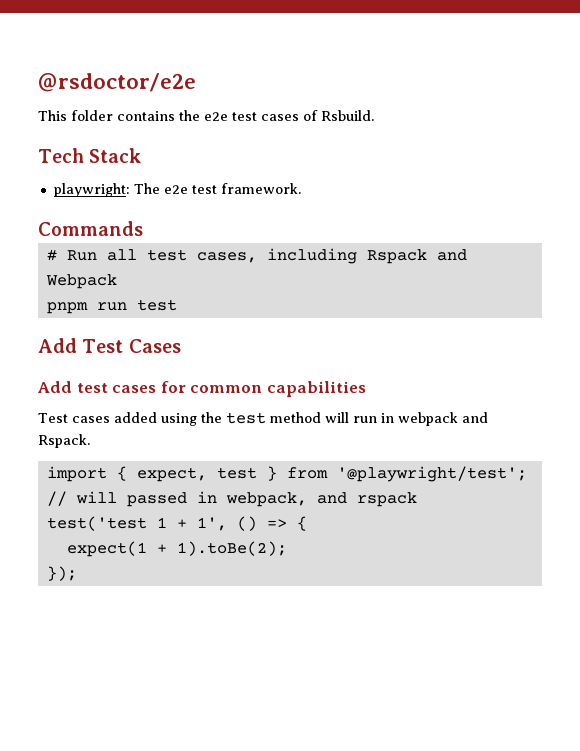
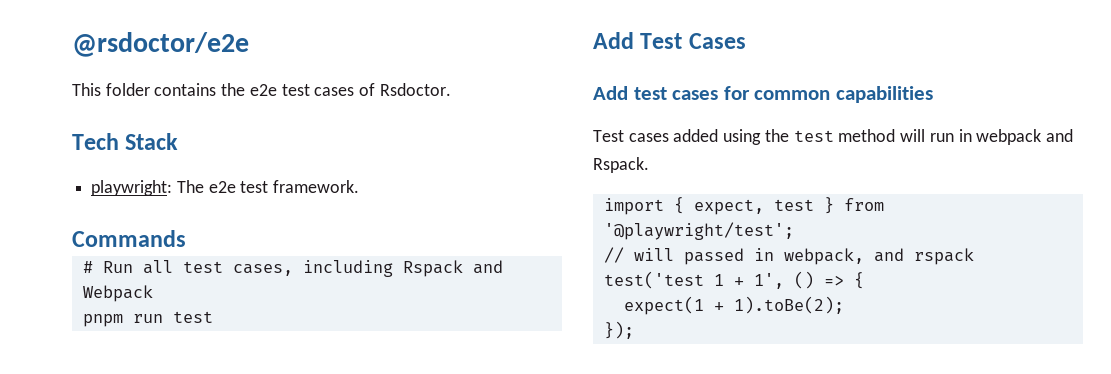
- This folder contains the e2e test cases of Rsbuild.
+ This folder contains the e2e test cases of Rsdoctor.

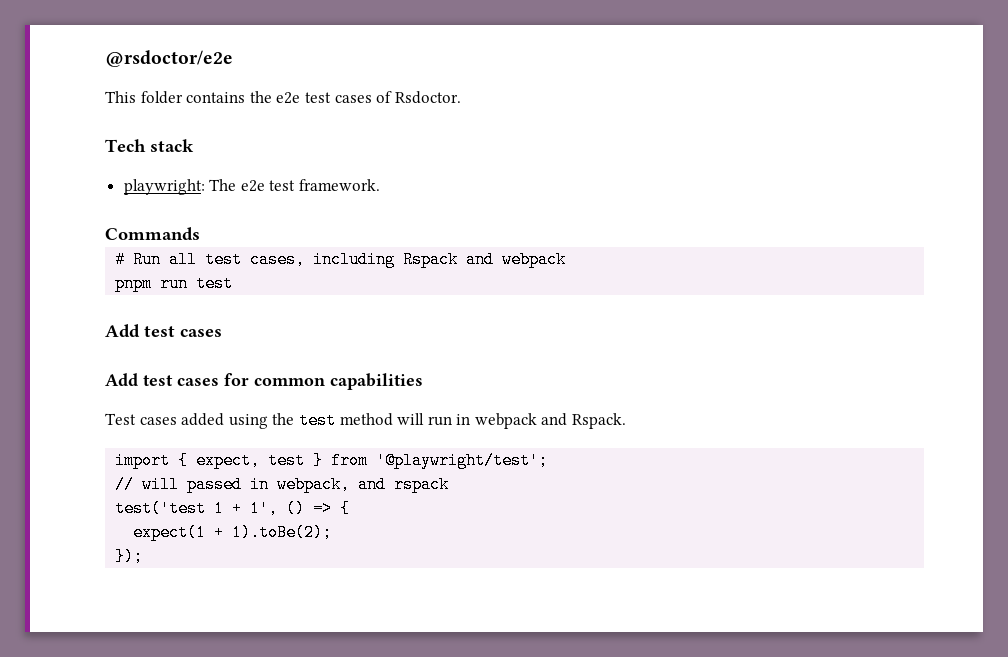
- Tech Stack
+ Tech stack
- # Run all test cases, including Rspack and Webpack
+ # Run all test cases, including Rspack and webpack
  pnpm run test
- Add Test Cases
+ Add test cases

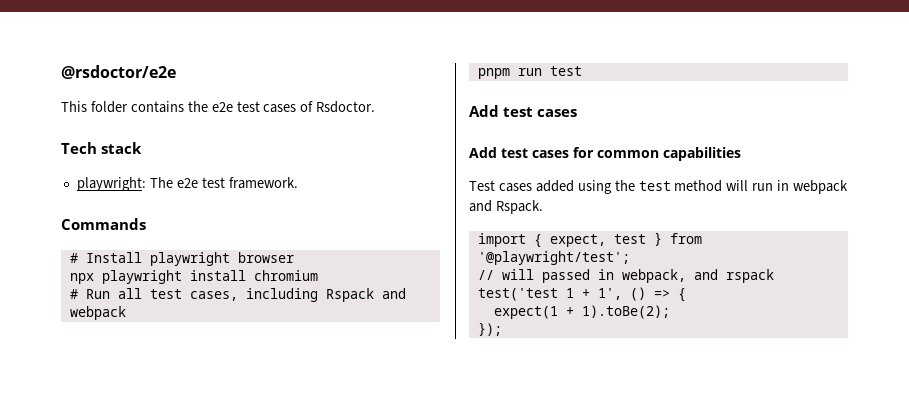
+ # Install playwright browser
+ npx playwright install chromium

